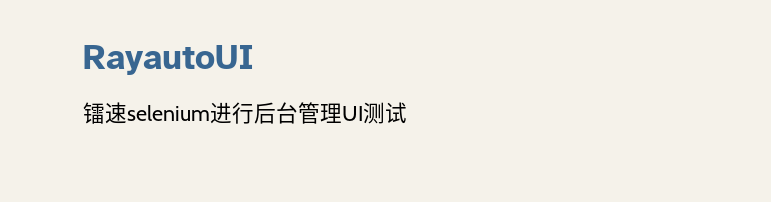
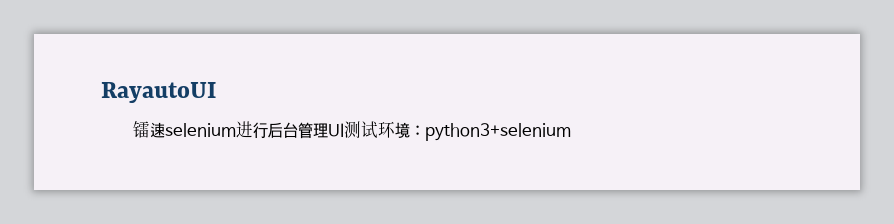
- 镭速selenium进行后台管理UI测试
+ 镭速selenium进行后台管理UI测试环境：python3+selenium

